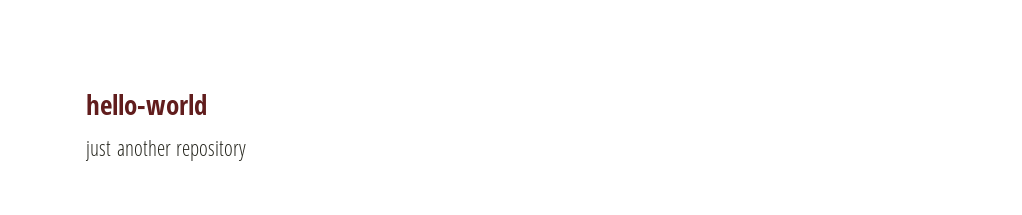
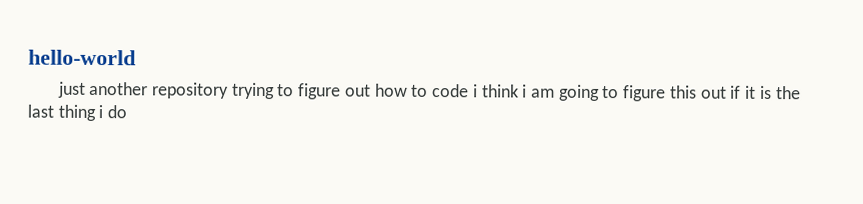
- just another repository
+ just another repository trying to figure out how to code i think i am going to figure this out if it is the last thing i do

